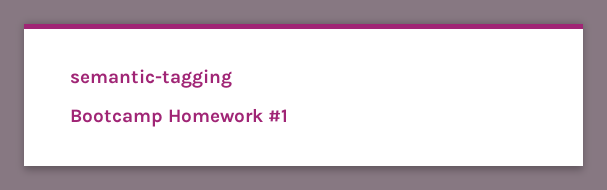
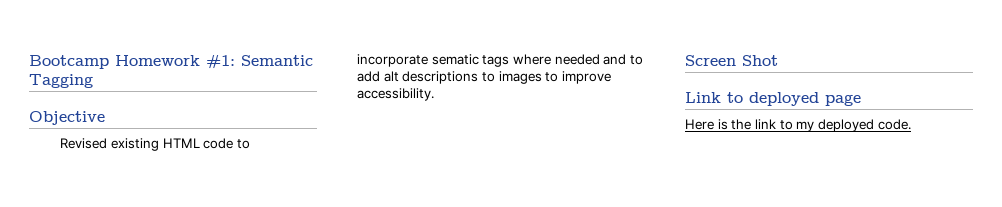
- semantic-tagging
- Bootcamp Homework #1
+ Bootcamp Homework #1: Semantic Tagging
+ Objective
+ Revised existing HTML code to incorporate sematic tags where needed and to add alt descriptions to images to improve accessibility.
+ Screen Shot
+ Link to deployed page
+ Here is the link to my deployed code.

